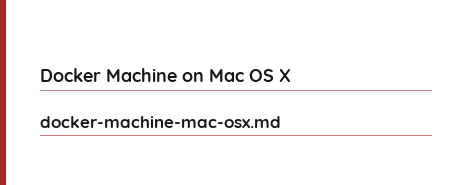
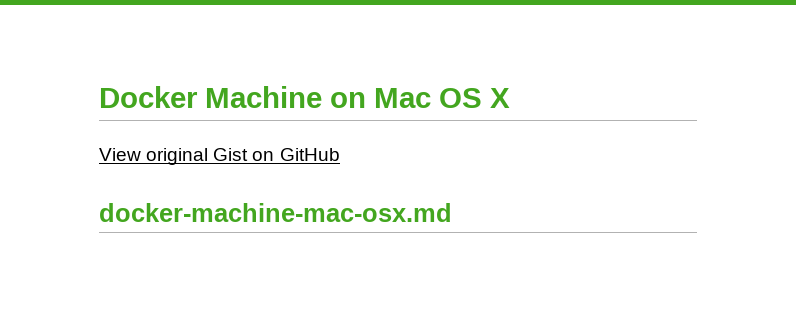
+ View original Gist on GitHub

